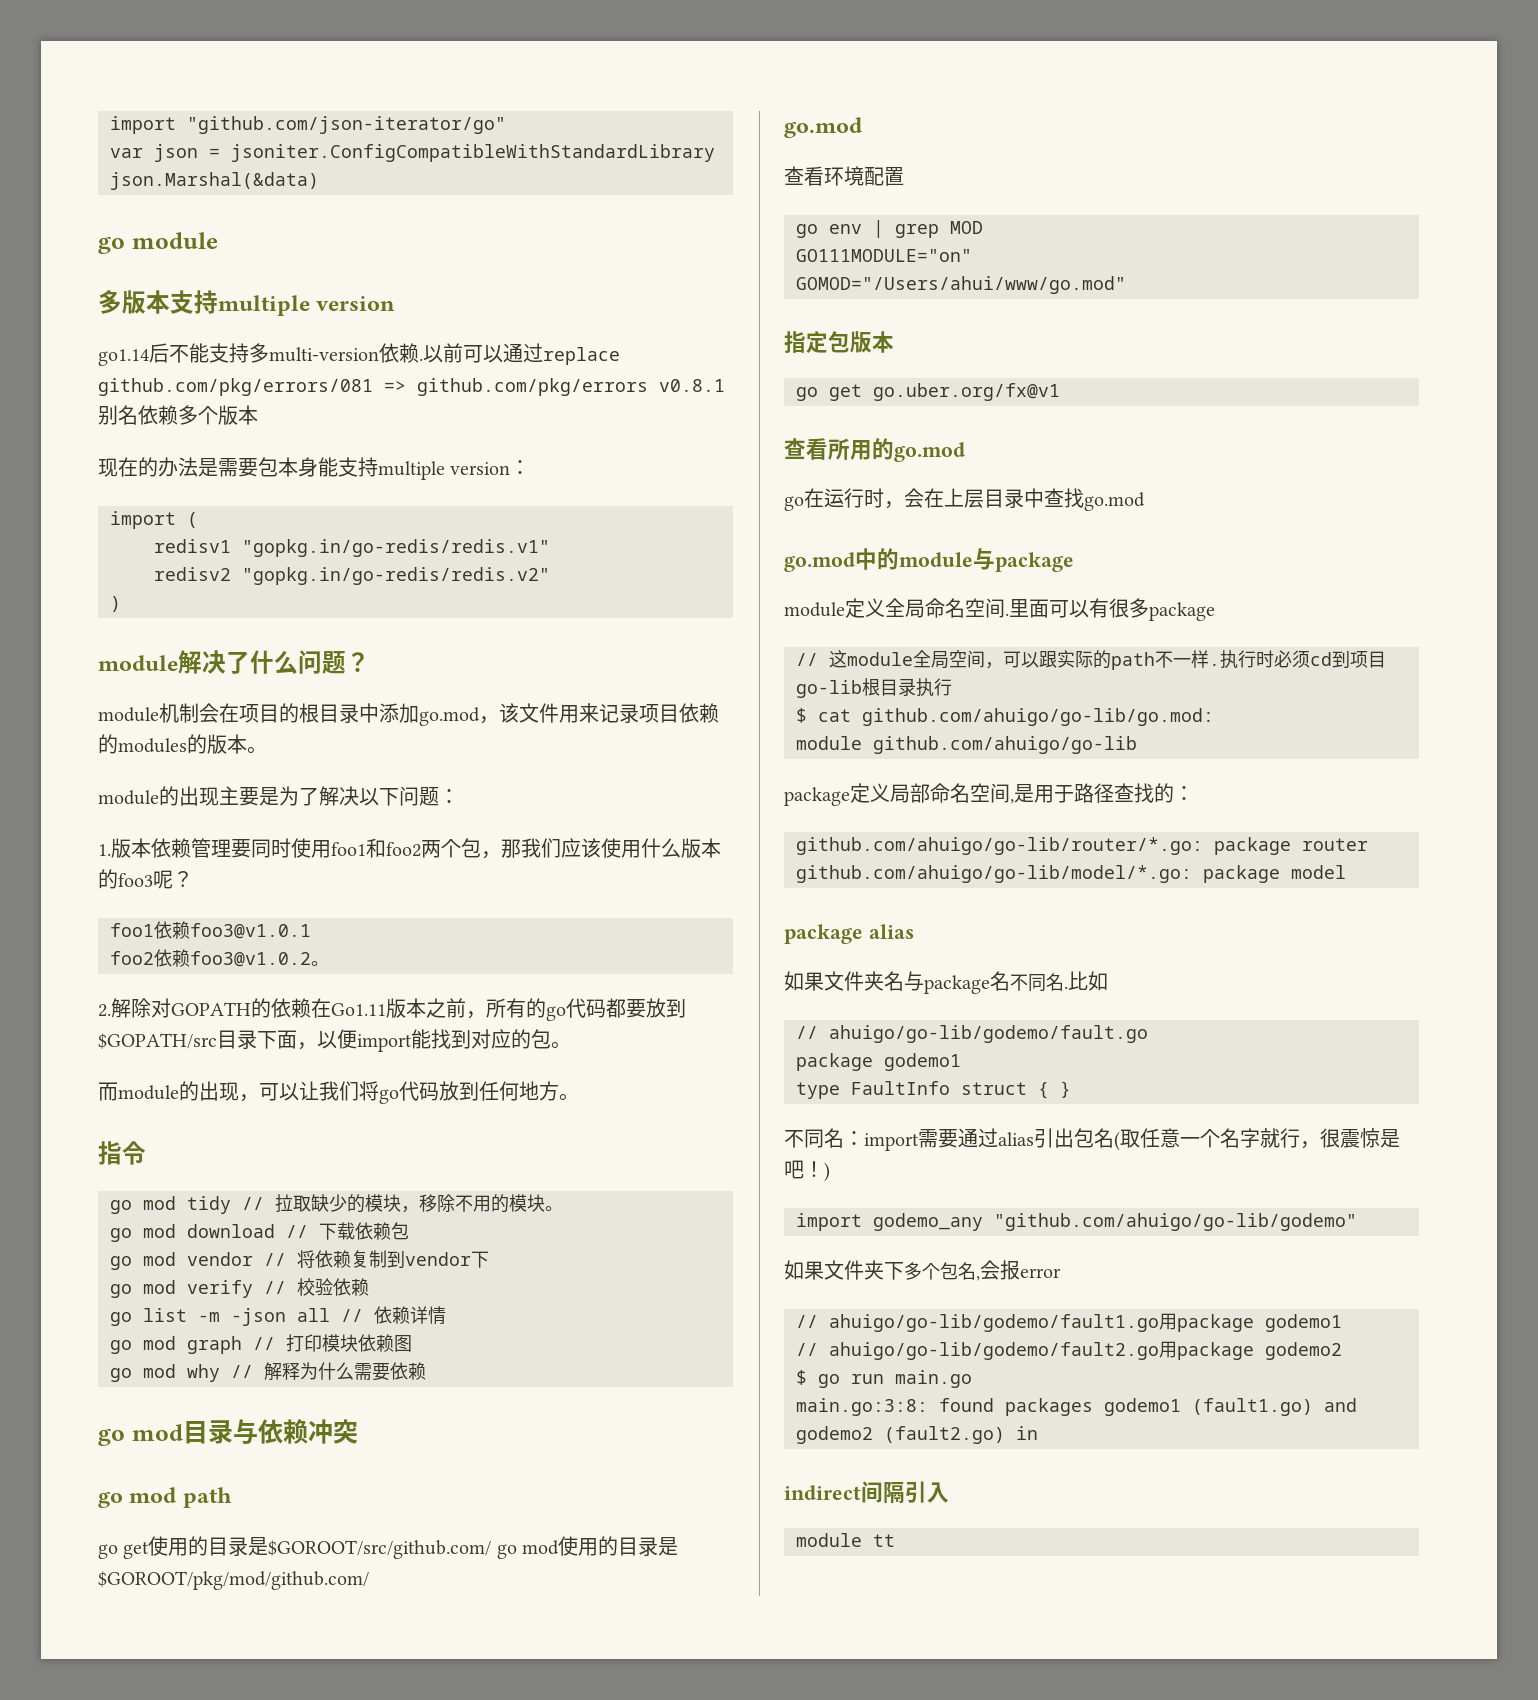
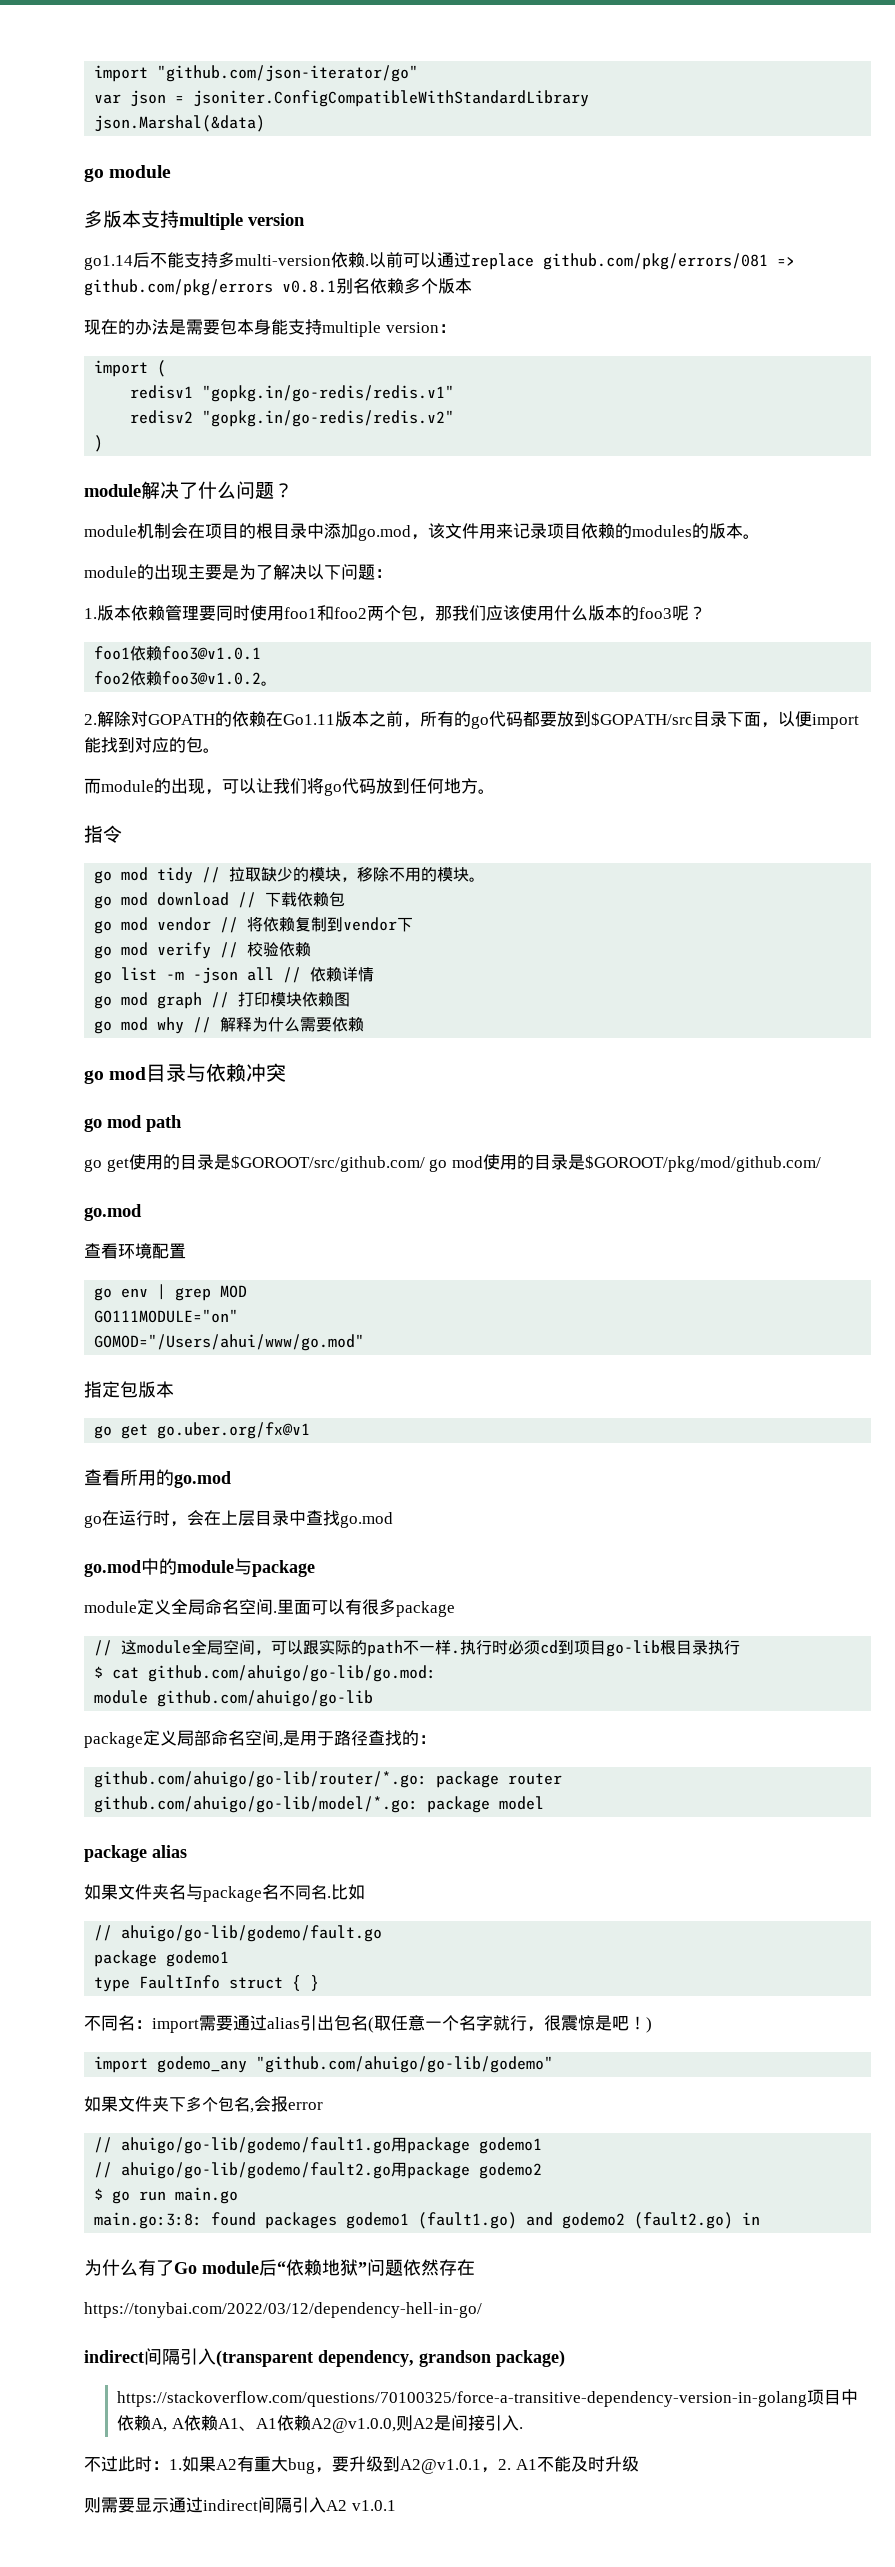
- indirect间隔引入
- module tt
+ 为什么有了Go module后“依赖地狱”问题依然存在
+ https://tonybai.com/2022/03/12/dependency-hell-in-go/
+ indirect间隔引入(transparent dependency, grandson package)
+ https://stackoverflow.com/questions/70100325/force-a-transitive-dependency-version-in-golang项目中依赖A, A依赖A1、A1依赖A2@v1.0.0,则A2是间接引入.
+ 不过此时：1.如果A2有重大bug，要升级到A2@v1.0.1，2. A1不能及时升级
+ 则需要显示通过indirect间隔引入A2 v1.0.1

